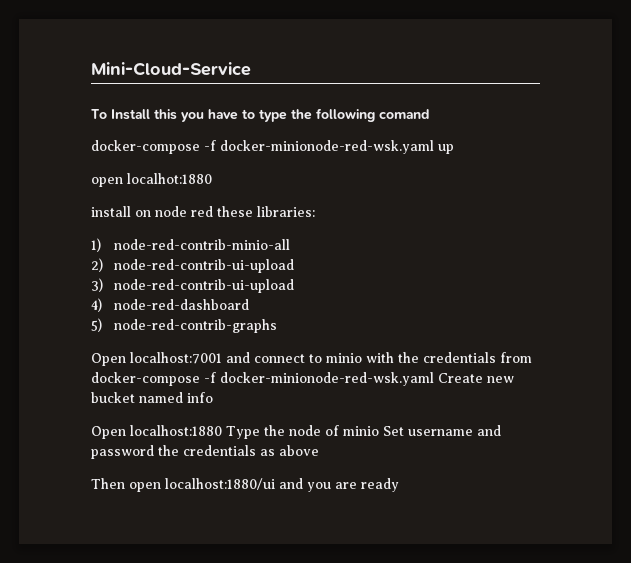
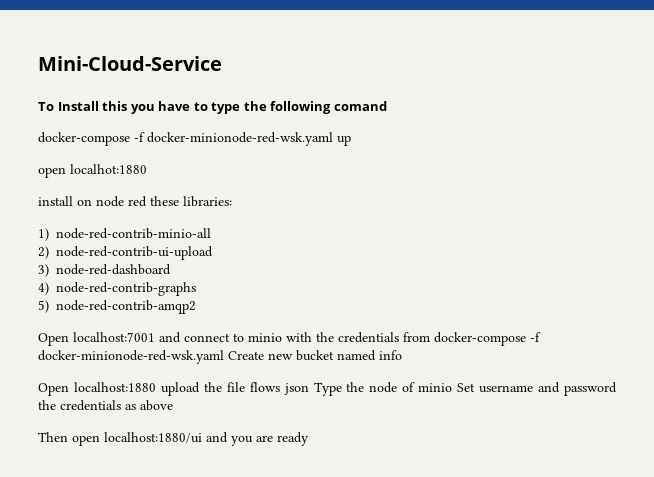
- 3) node-red-contrib-ui-upload
- 4) node-red-dashboard
+ 3) node-red-dashboard
- 5) node-red-contrib-graphs
+ 4) node-red-contrib-graphs
+ 5) node-red-contrib-amqp2
- Open localhost:1880 Type the node of minio Set username and password the credentials as above
+ Open localhost:1880 upload the file flows json Type the node of minio Set username and password the credentials as above

